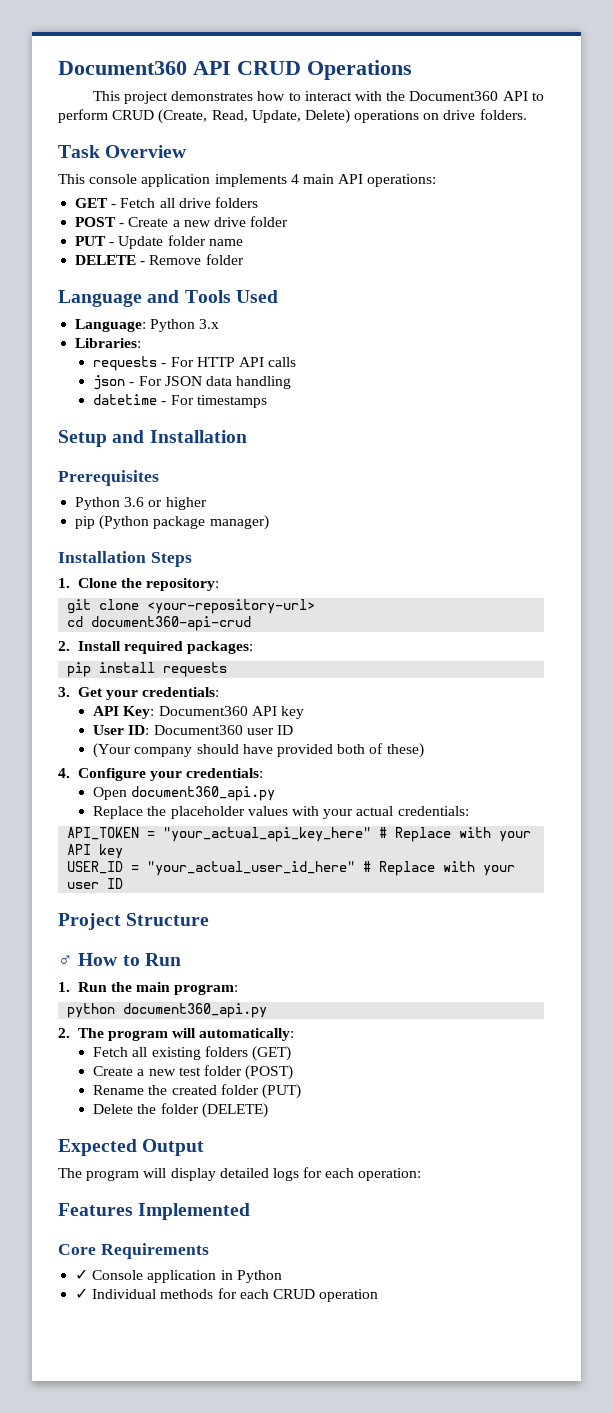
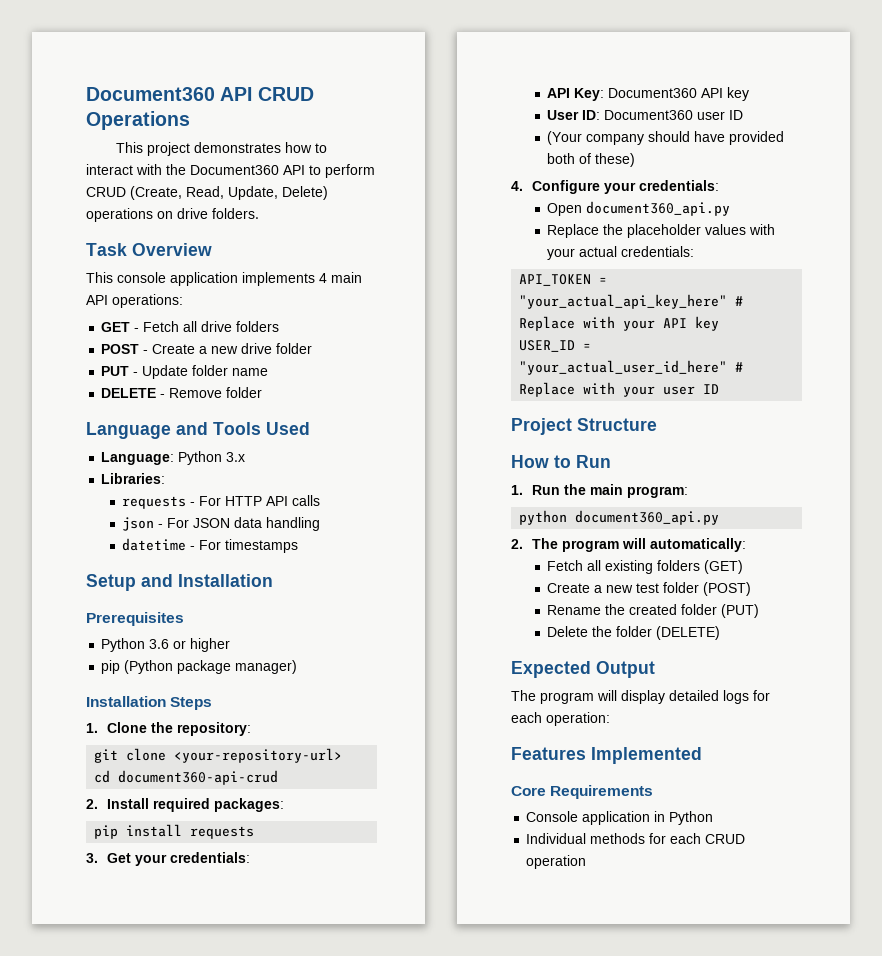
- ♂ How to Run
+ How to Run
- ✓ Console application in Python
+ Console application in Python
- ✓ Individual methods for each CRUD operation
+ Individual methods for each CRUD operation

